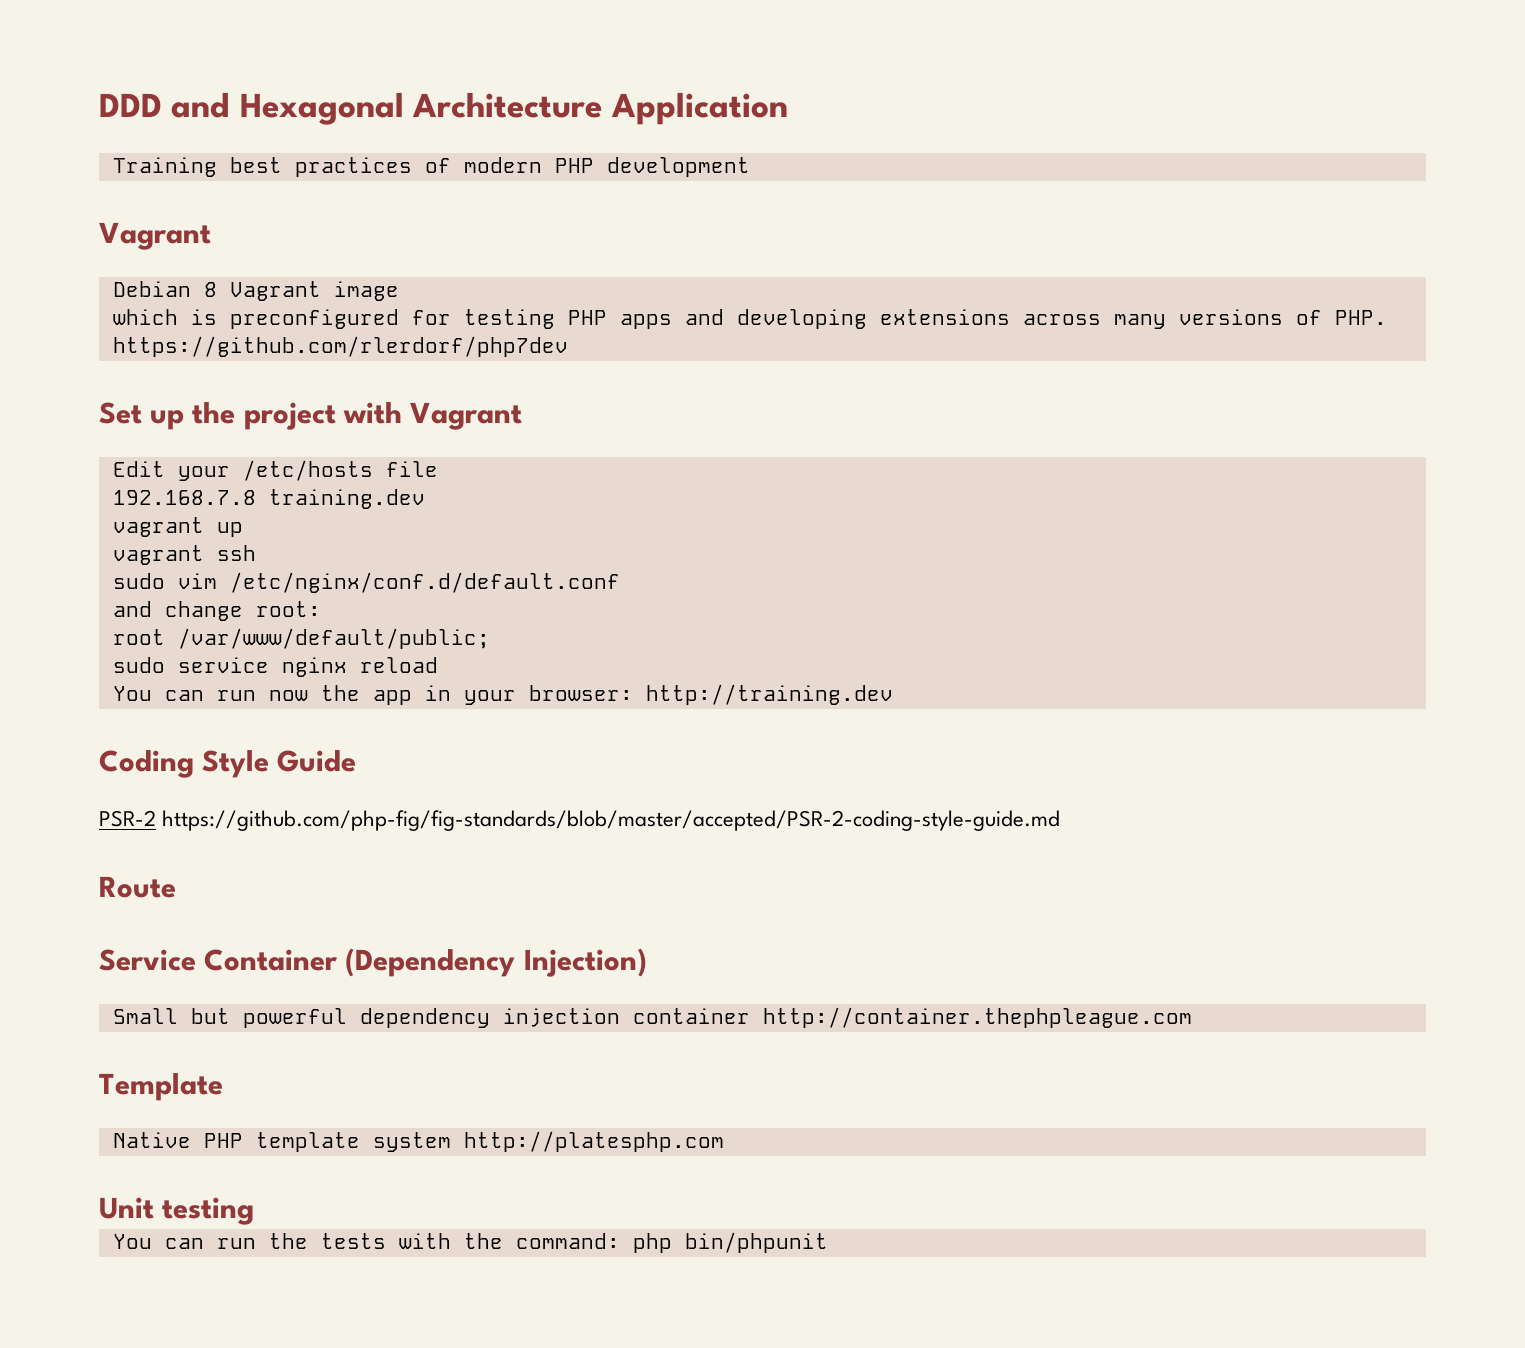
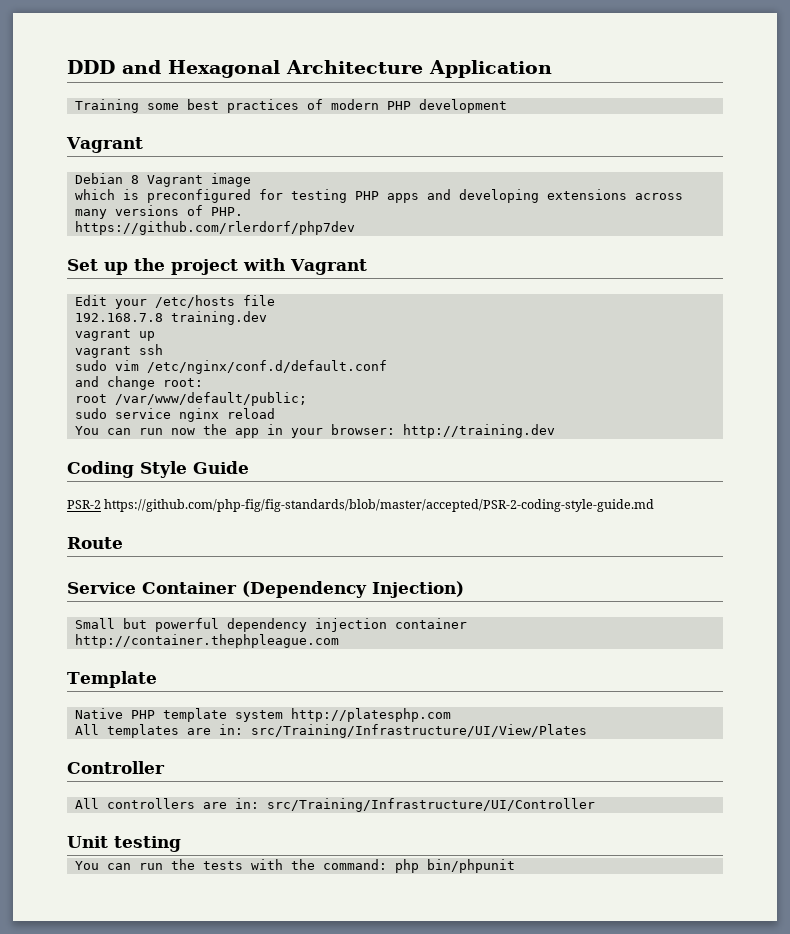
- Training best practices of modern PHP development
+ Training some best practices of modern PHP development
+ All templates are in: src/Training/Infrastructure/UI/View/Plates
+ Controller
+ All controllers are in: src/Training/Infrastructure/UI/Controller

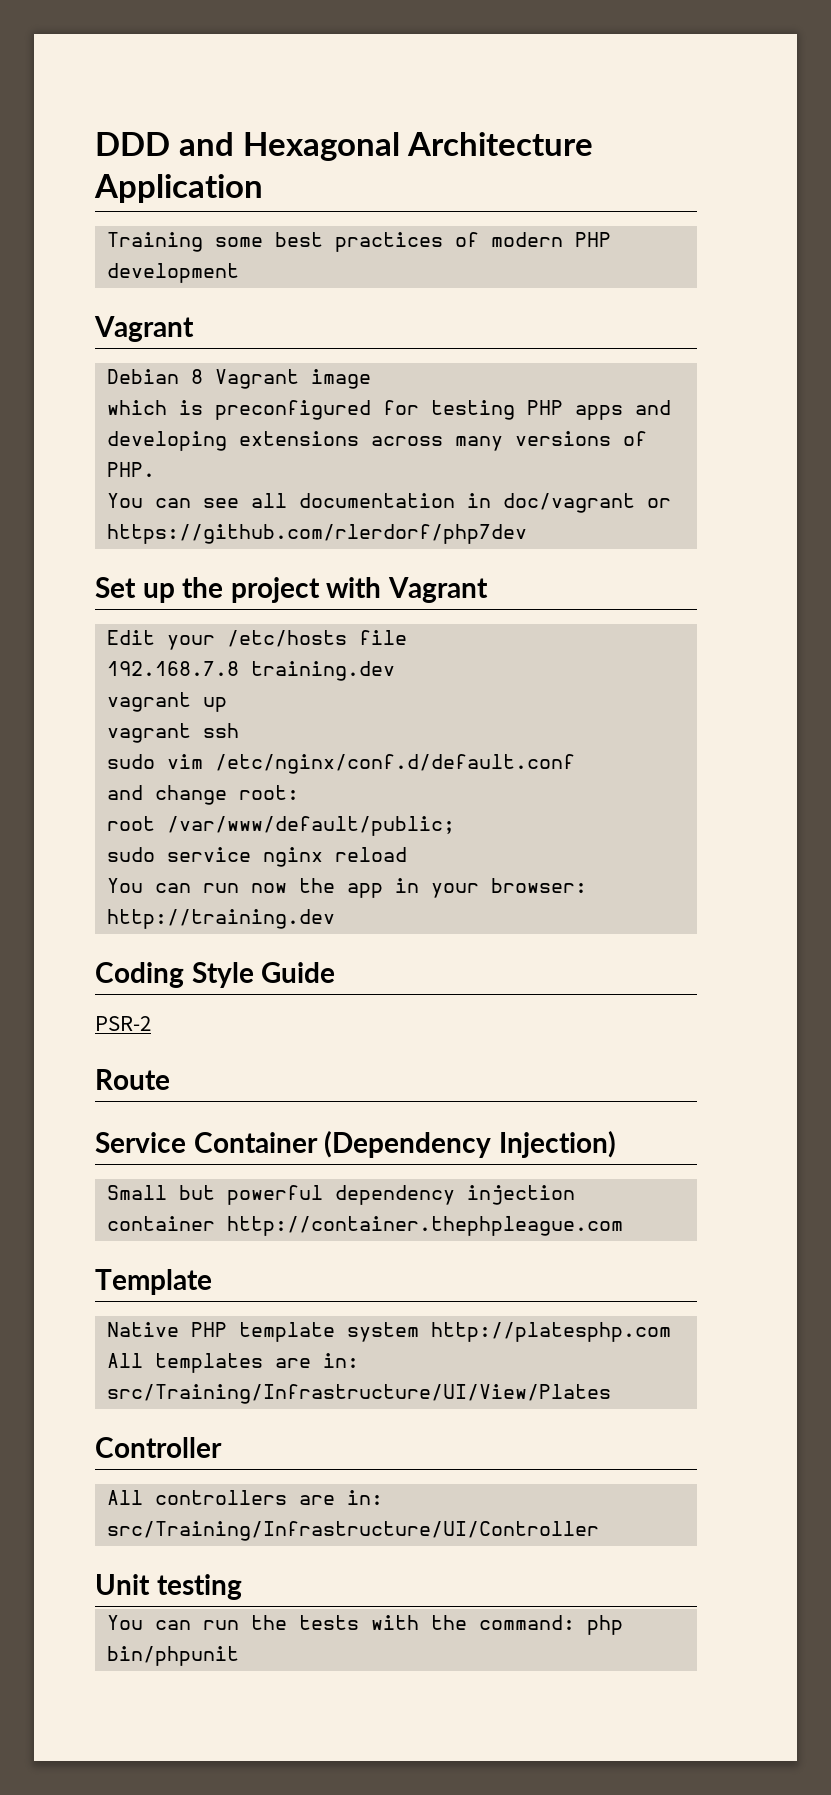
- https://github.com/rlerdorf/php7dev
+ You can see all documentation in doc/vagrant or https://github.com/rlerdorf/php7dev
- PSR-2 https://github.com/php-fig/fig-standards/blob/master/accepted/PSR-2-coding-style-guide.md
+ PSR-2

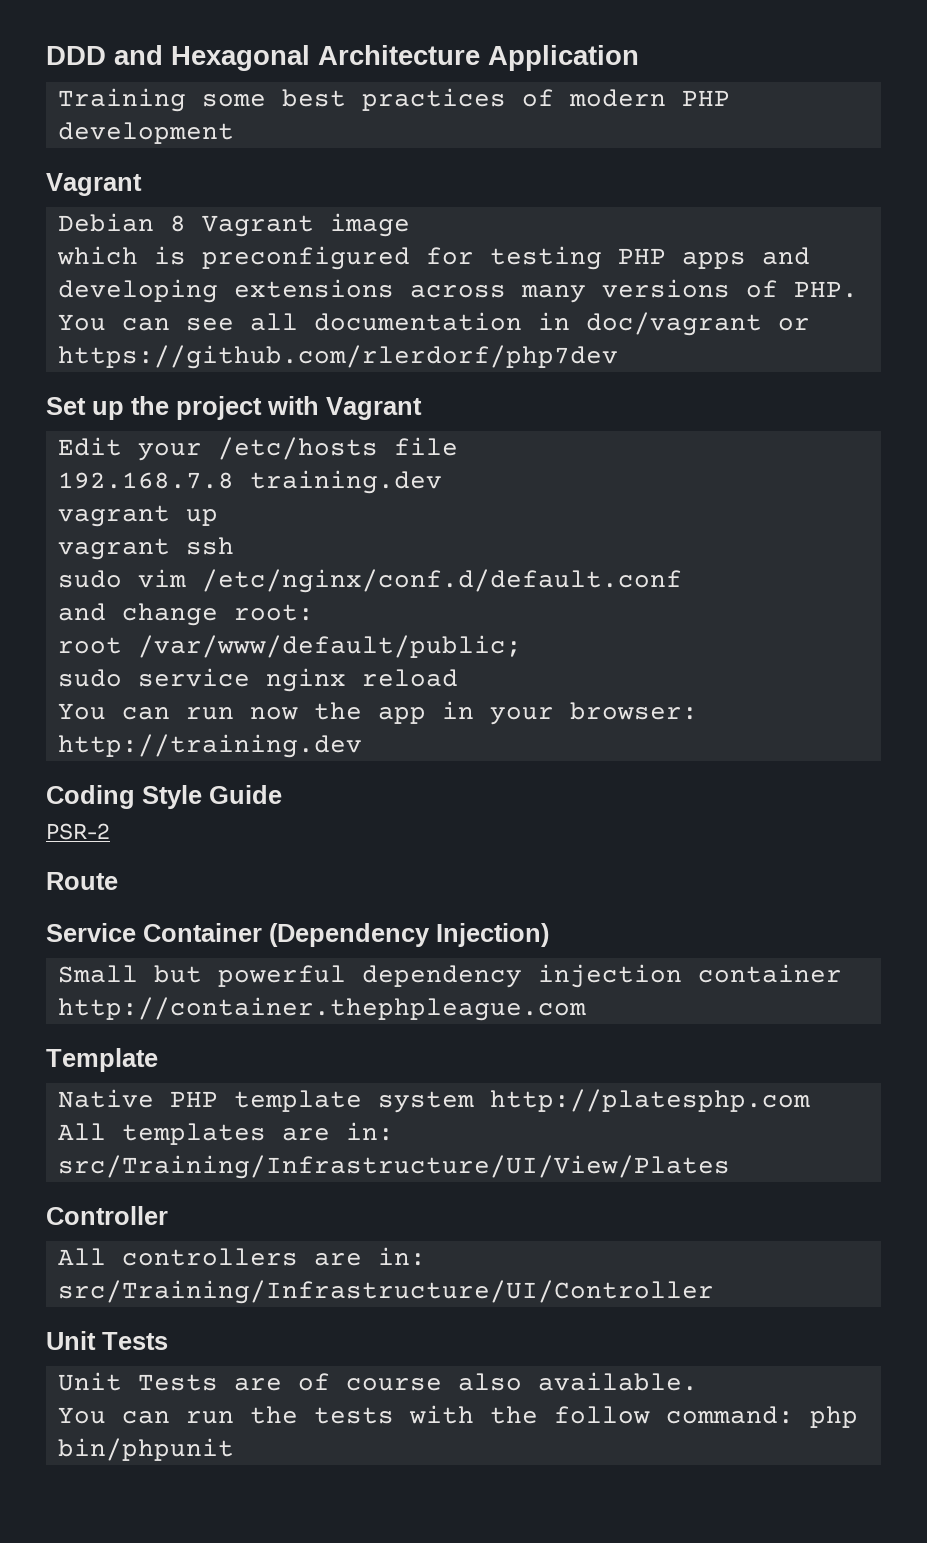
  All controllers are in: src/Training/Infrastructure/UI/Controller
- Unit testing
+ Unit Tests
+ Unit Tests are of course also available.
- You can run the tests with the command: php bin/phpunit
+ You can run the tests with the follow command: php bin/phpunit

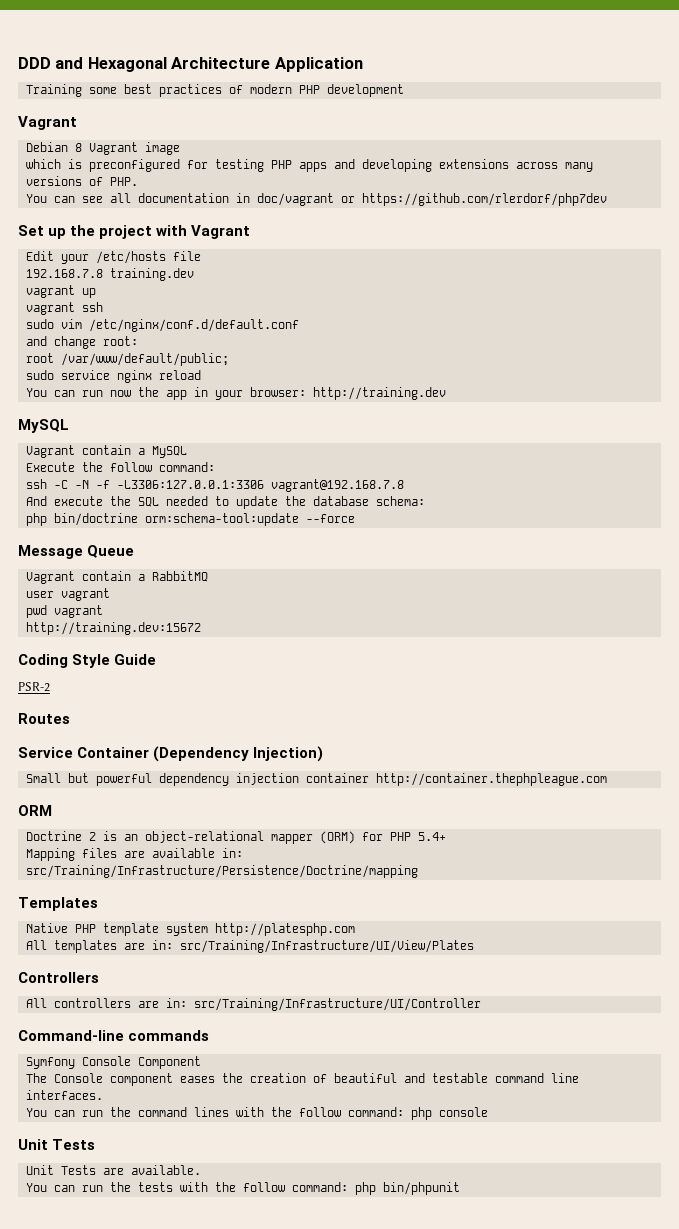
  You can run now the app in your browser: http://training.dev
+ MySQL
+ Vagrant contain a MySQL
+ Execute the follow command:
+ ssh -C -N -f -L3306:127.0.0.1:3306 vagrant@192.168.7.8
+ And execute the SQL needed to update the database schema:
+ php bin/doctrine orm:schema-tool:update --force
+ Message Queue
+ Vagrant contain a RabbitMQ
+ user vagrant
+ pwd vagrant
+ http://training.dev:15672
- Route
+ Routes
- Template
+ ORM
+ Doctrine 2 is an object-relational mapper (ORM) for PHP 5.4+
+ Mapping files are available in:
+ src/Training/Infrastructure/Persistence/Doctrine/mapping
+ Templates
- Controller
+ Controllers
+ Command-line commands
+ Symfony Console Component
+ The Console component eases the creation of beautiful and testable command line interfaces.
+ You can run the command lines with the follow command: php console
- Unit Tests are of course also available.
+ Unit Tests are available.

